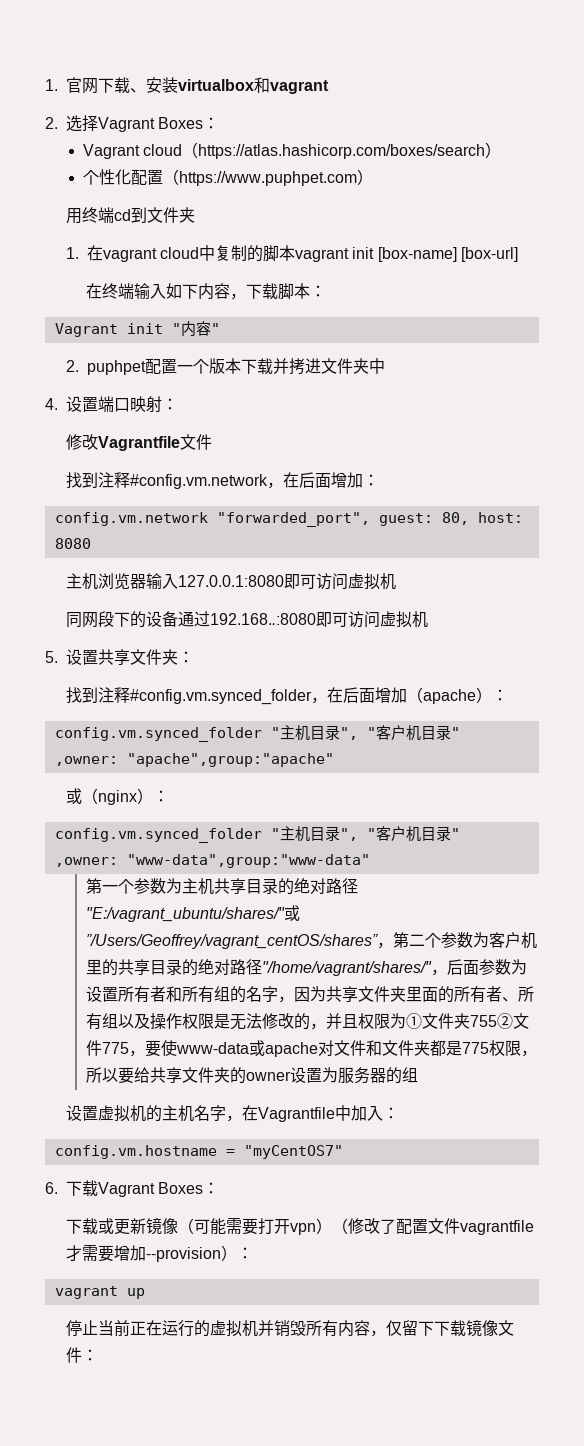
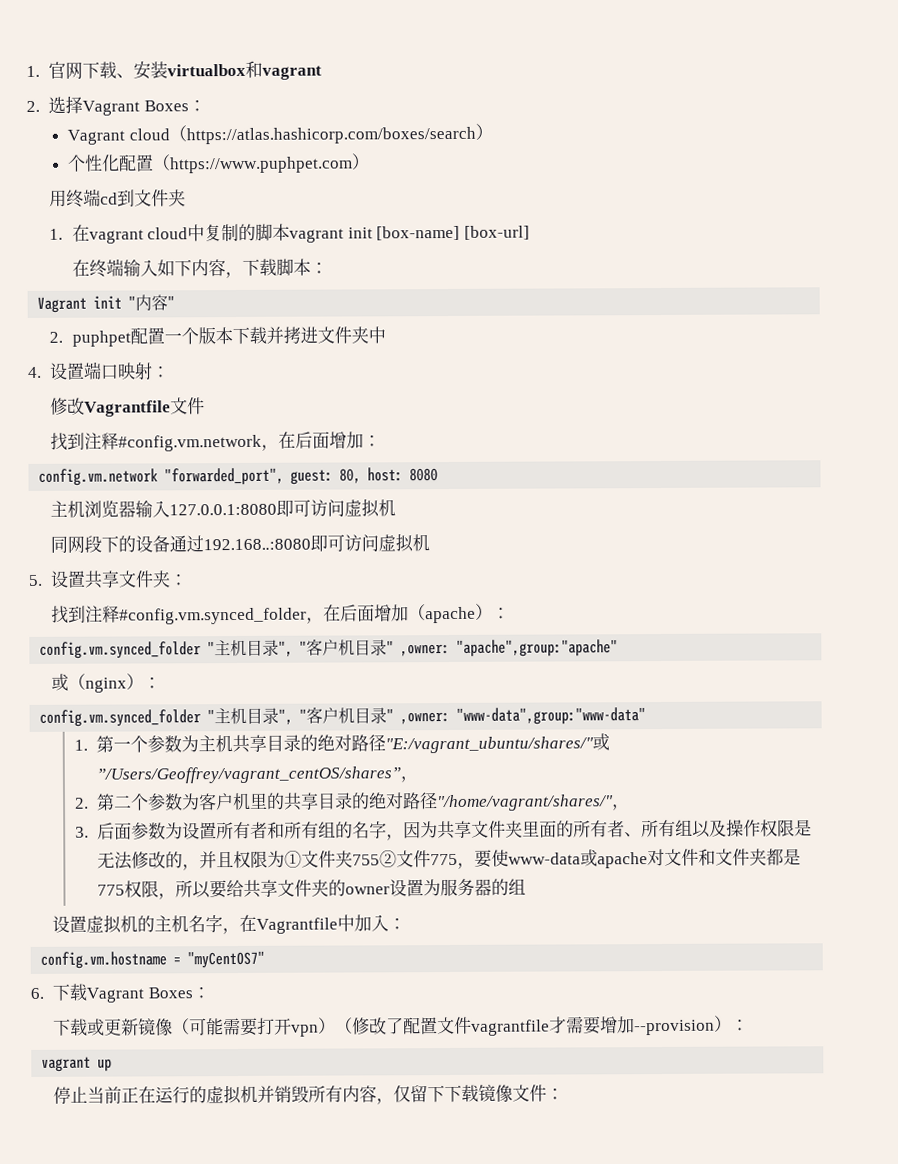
- 第一个参数为主机共享目录的绝对路径"E:/vagrant_ubuntu/shares/"或”/Users/Geoffrey/vagrant_centOS/shares”，第二个参数为客户机里的共享目录的绝对路径"/home/vagrant/shares/"，后面参数为设置所有者和所有组的名字，因为共享文件夹里面的所有者、所有组以及操作权限是无法修改的，并且权限为①文件夹755②文件775，要使www-data或apache对文件和文件夹都是775权限，所以要给共享文件夹的owner设置为服务器的组
+ 1.第一个参数为主机共享目录的绝对路径"E:/vagrant_ubuntu/shares/"或”/Users/Geoffrey/vagrant_centOS/shares”，
+ 2.第二个参数为客户机里的共享目录的绝对路径"/home/vagrant/shares/"，
+ 3.后面参数为设置所有者和所有组的名字，因为共享文件夹里面的所有者、所有组以及操作权限是无法修改的，并且权限为①文件夹755②文件775，要使www-data或apache对文件和文件夹都是775权限，所以要给共享文件夹的owner设置为服务器的组

